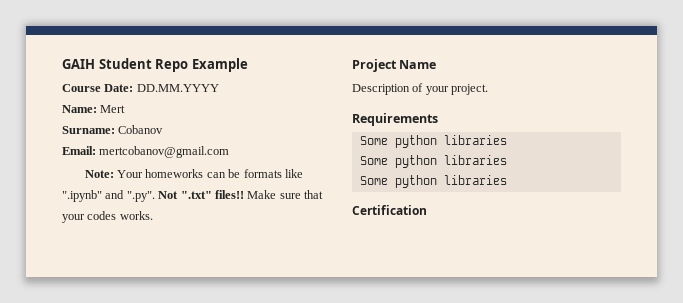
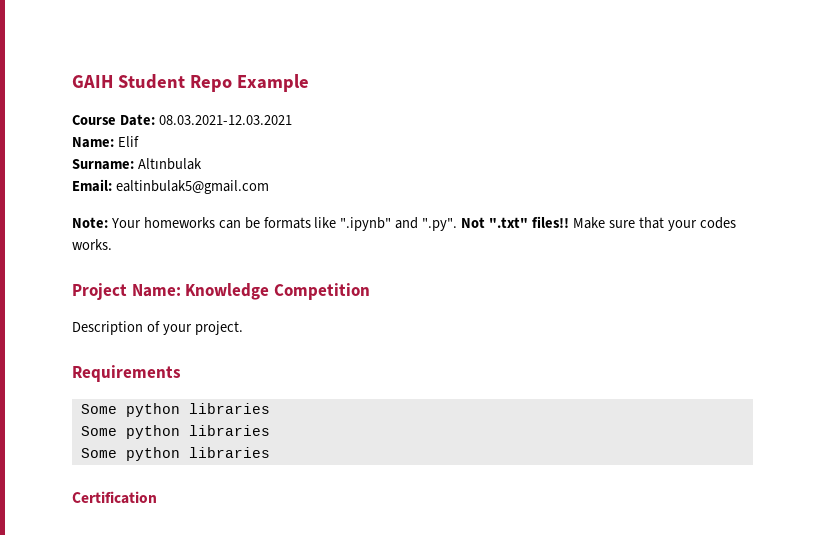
- Course Date: DD.MM.YYYY
- Name: Mert
+ Course Date: 08.03.2021-12.03.2021
+ Name: Elif
- Surname: Cobanov
+ Surname: Altınbulak
- Email: mertcobanov@gmail.com
+ Email: ealtinbulak5@gmail.com
- Project Name
+ Project Name: Knowledge Competition

